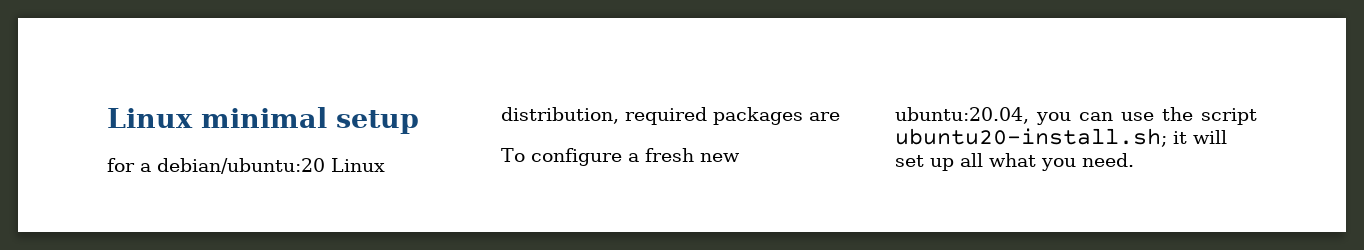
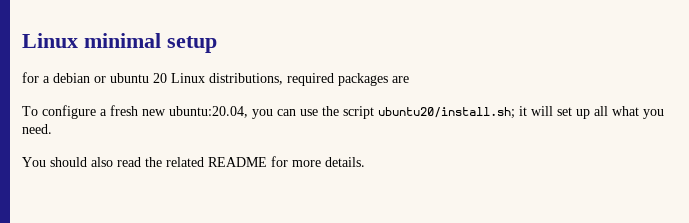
- for a debian/ubuntu:20 Linux distribution, required packages are
+ for a debian or ubuntu 20 Linux distributions, required packages are
- To configure a fresh new ubuntu:20.04, you can use the script ubuntu20-install.sh; it will set up all what you need.
+ To configure a fresh new ubuntu:20.04, you can use the script ubuntu20/install.sh; it will set up all what you need.
+ You should also read the related README for more details.

